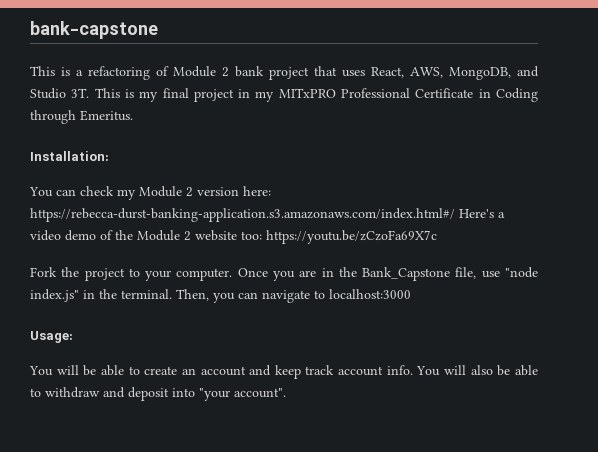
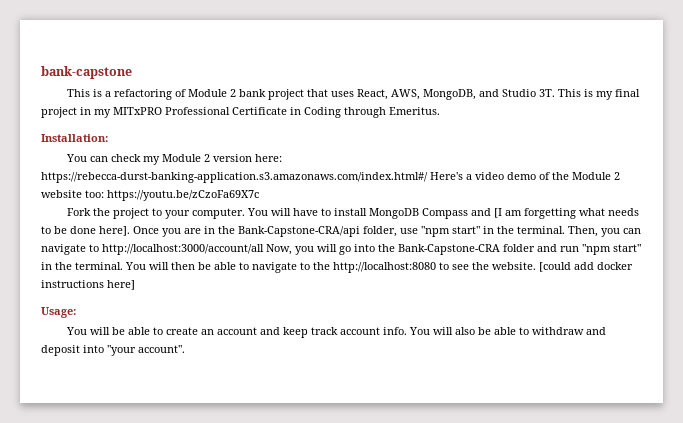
+ You will have to install MongoDB Compass and [I am forgetting what needs to be done here].
- Once you are in the Bank_Capstone file, use "node index.js" in the terminal.
+ Once you are in the Bank-Capstone-CRA/api folder, use "npm start" in the terminal.
- Then, you can navigate to localhost:3000
+ Then, you can navigate to http://localhost:3000/account/all Now, you will go into the Bank-Capstone-CRA folder and run "npm start" in the terminal. You will then be able to navigate to the http://localhost:8080 to see the website. [could add docker instructions here]

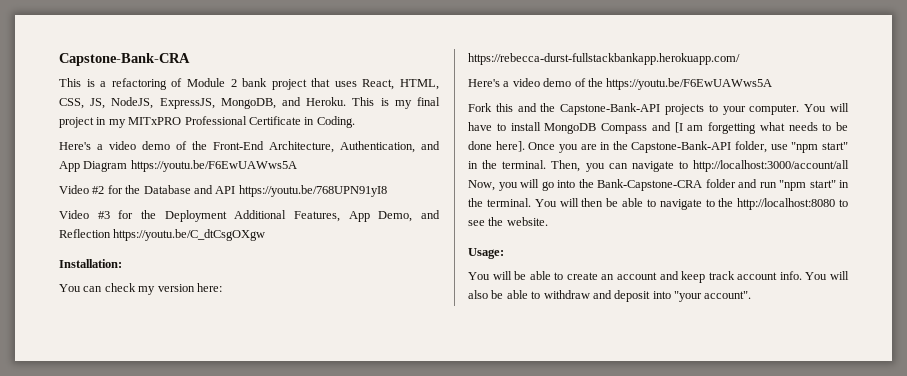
- bank-capstone
+ Capstone-Bank-CRA
- This is a refactoring of Module 2 bank project that uses React, AWS, MongoDB, and Studio 3T.
+ This is a refactoring of Module 2 bank project that uses React, HTML, CSS, JS, NodeJS, ExpressJS, MongoDB, and Heroku.
- This is my final project in my MITxPRO Professional Certificate in Coding through Emeritus.
+ This is my final project in my MITxPRO Professional Certificate in Coding.
+ Here's a video demo of the Front-End Architecture, Authentication, and App Diagram https://youtu.be/F6EwUAWws5A
+ Video #2 for the Database and API https://youtu.be/768UPN91yI8
+ Video #3 for the Deployment Additional Features, App Demo, and Reflection https://youtu.be/C_dtCsgOXgw
- You can check my Module 2 version here: https://rebecca-durst-banking-application.s3.amazonaws.com/index.html#/ Here's a video demo of the Module 2 website too: https://youtu.be/zCzoFa69X7c
- Fork the project to your computer.
+ You can check my version here: https://rebecca-durst-fullstackbankapp.herokuapp.com/
+ Here's a video demo of the https://youtu.be/F6EwUAWws5A
+ Fork this and the Capstone-Bank-API projects to your computer.
- Once you are in the Bank-Capstone-CRA/api folder, use "npm start" in the terminal.
+ Once you are in the Capstone-Bank-API folder, use "npm start" in the terminal.
- [could add docker instructions here]

